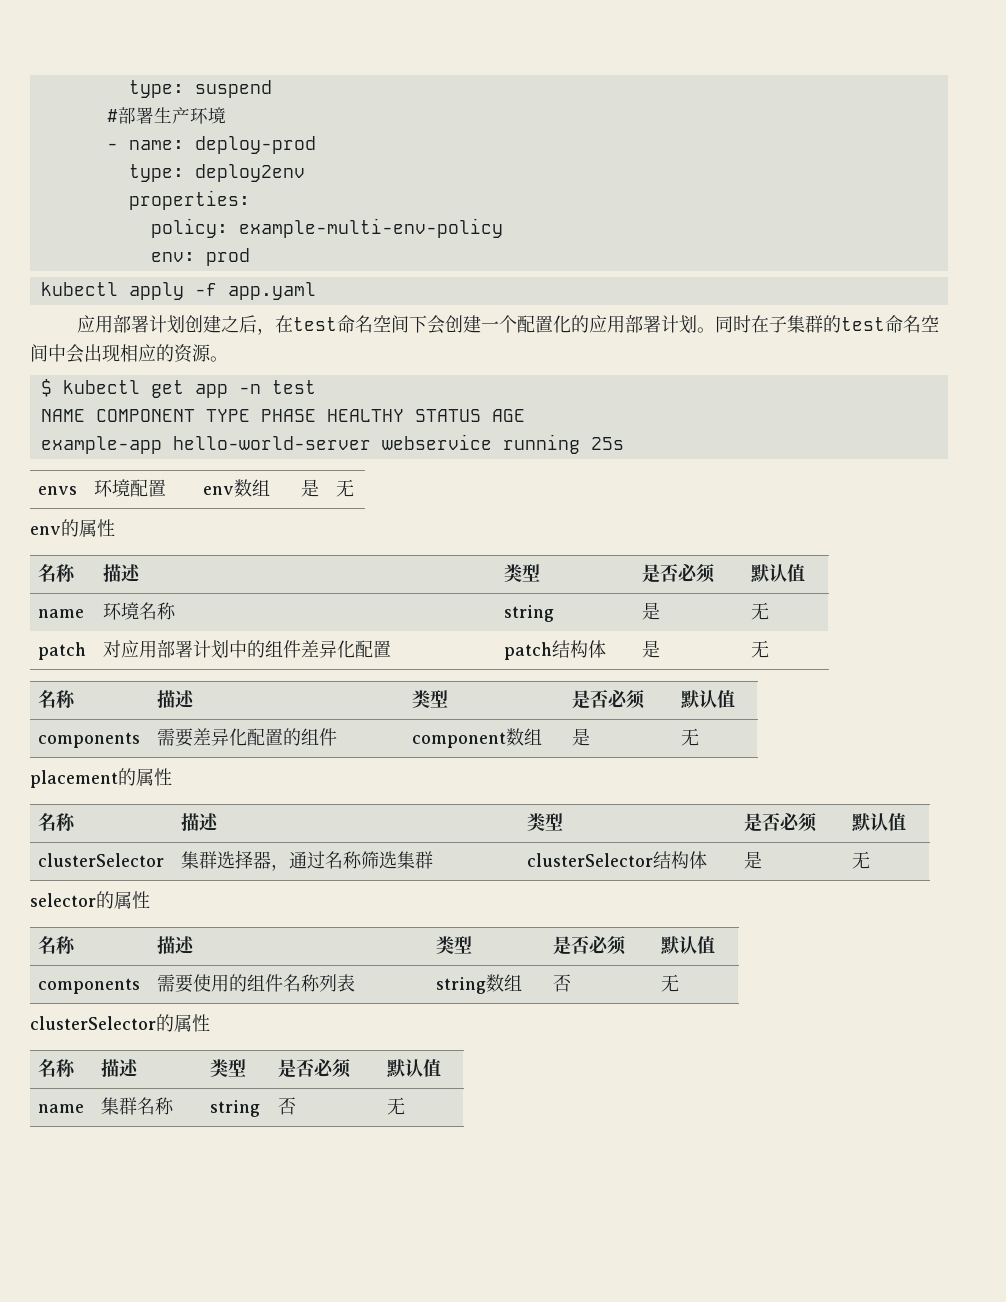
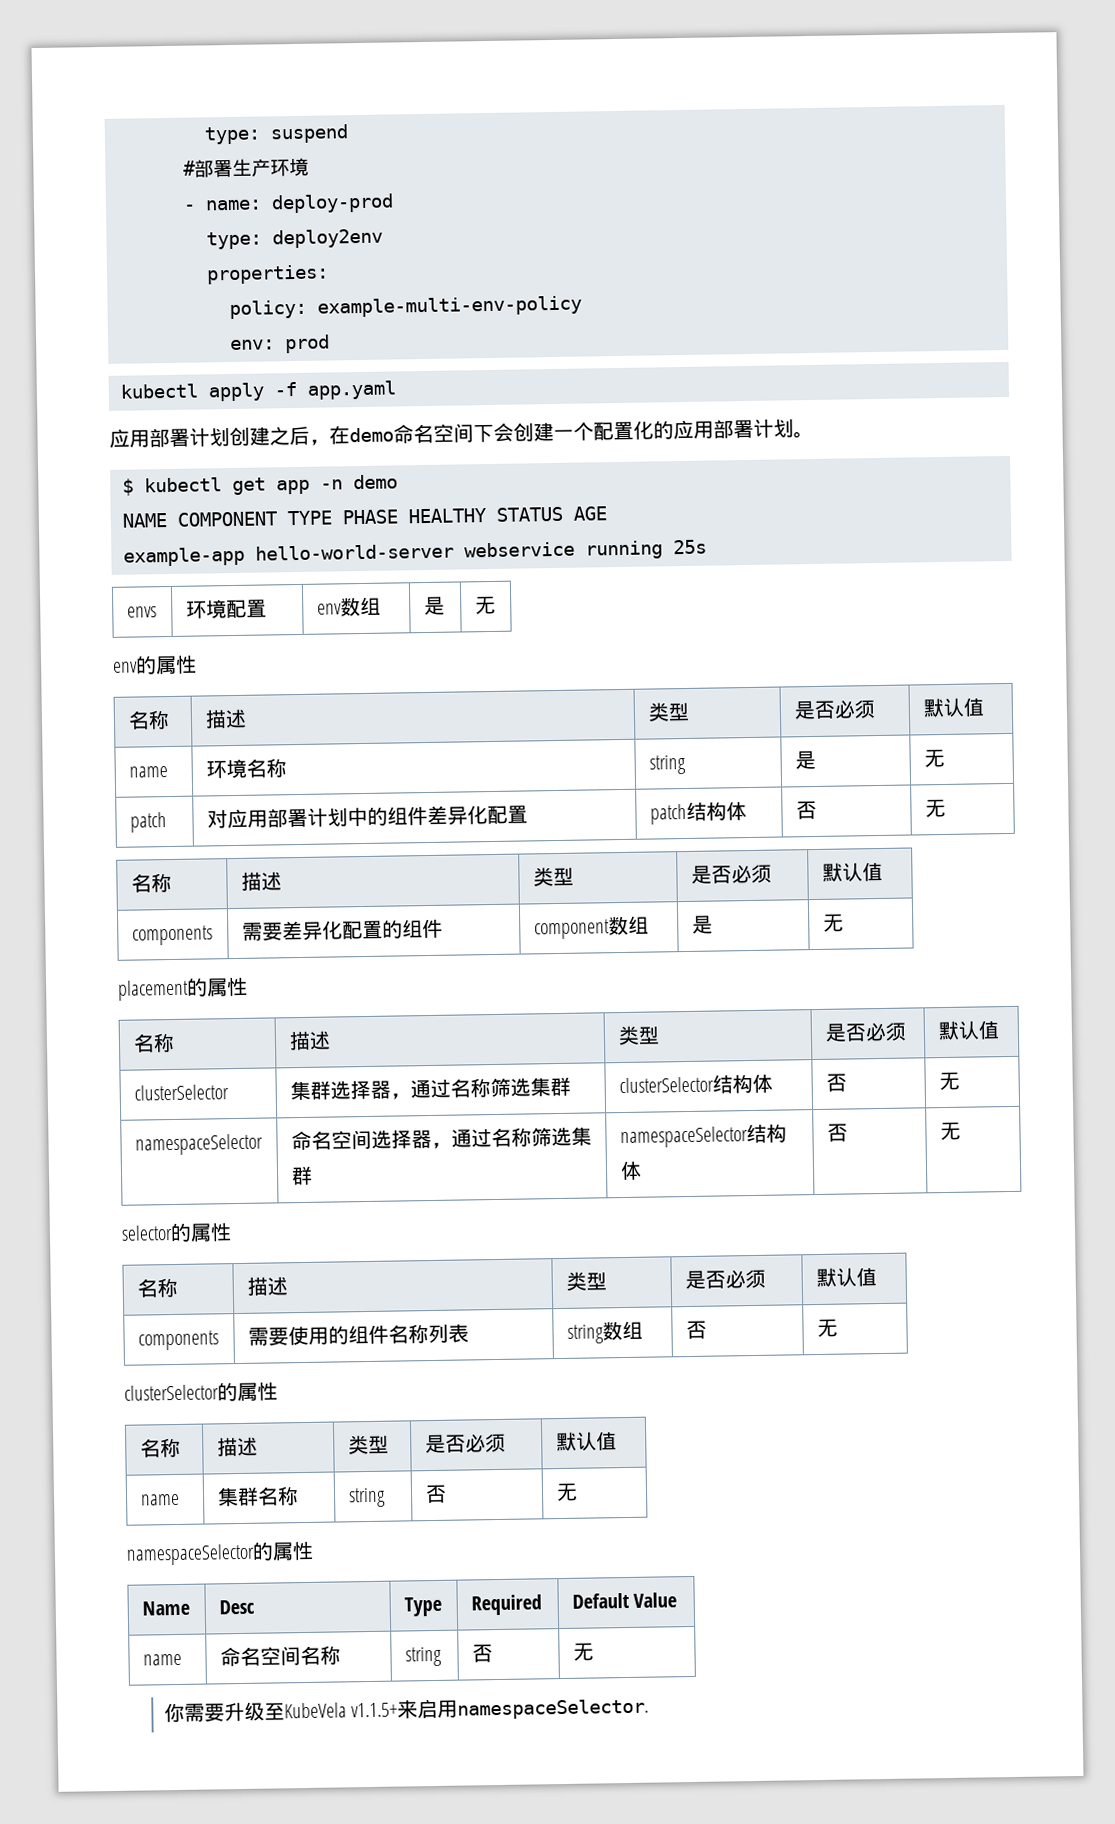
- 应用部署计划创建之后，在test命名空间下会创建一个配置化的应用部署计划。同时在子集群的test命名空间中会出现相应的资源。
+ 应用部署计划创建之后，在demo命名空间下会创建一个配置化的应用部署计划。
- $ kubectl get app -n test
+ $ kubectl get app -n demo
- patch | 对应用部署计划中的组件差异化配置 | patch结构体 | 是 | 无
+ patch | 对应用部署计划中的组件差异化配置 | patch结构体 | 否 | 无
- clusterSelector | 集群选择器，通过名称筛选集群 | clusterSelector结构体 | 是 | 无
+ clusterSelector | 集群选择器，通过名称筛选集群 | clusterSelector结构体 | 否 | 无
+ namespaceSelector | 命名空间选择器，通过名称筛选集群 | namespaceSelector结构体 | 否 | 无
+ namespaceSelector的属性
+ Name | Desc | Type | Required | Default Value
+ name | 命名空间名称 | string | 否 | 无
+ 你需要升级至KubeVela v1.1.5+来启用namespaceSelector.

